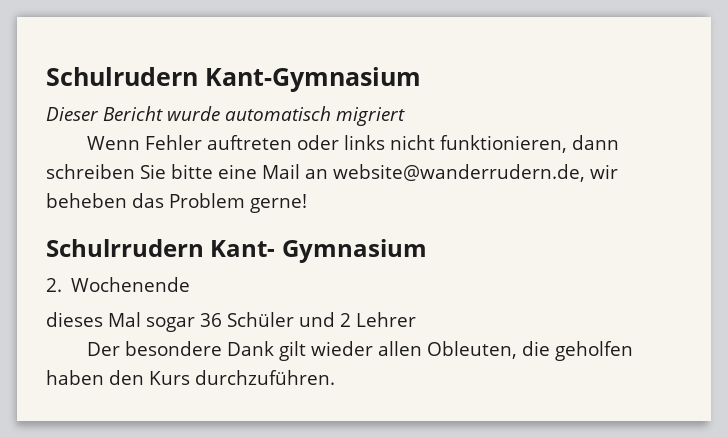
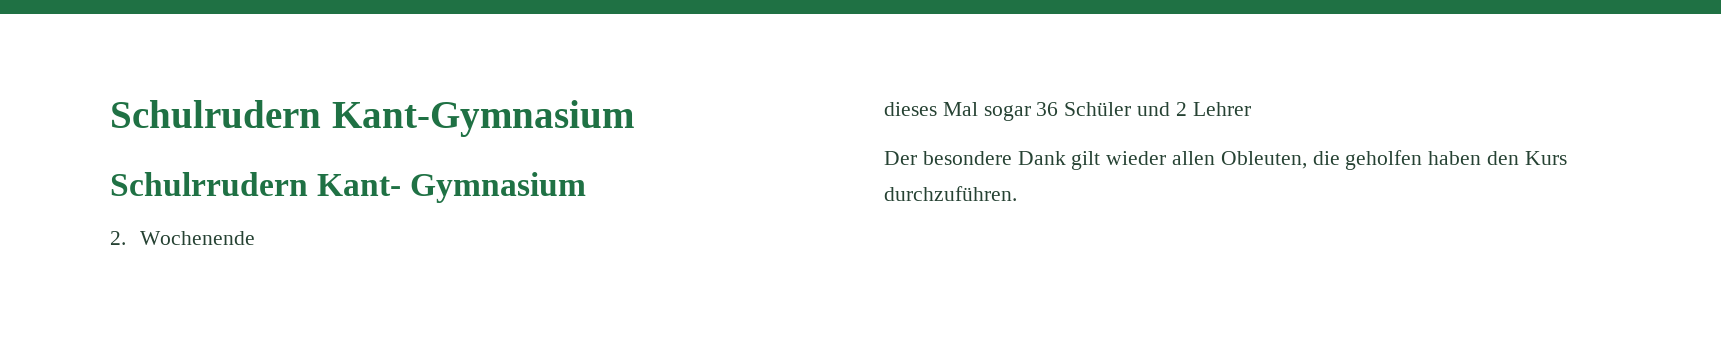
- Dieser Bericht wurde automatisch migriert
- Wenn Fehler auftreten oder links nicht funktionieren, dann schreiben Sie bitte eine Mail an website@wanderrudern.de, wir beheben das Problem gerne!

